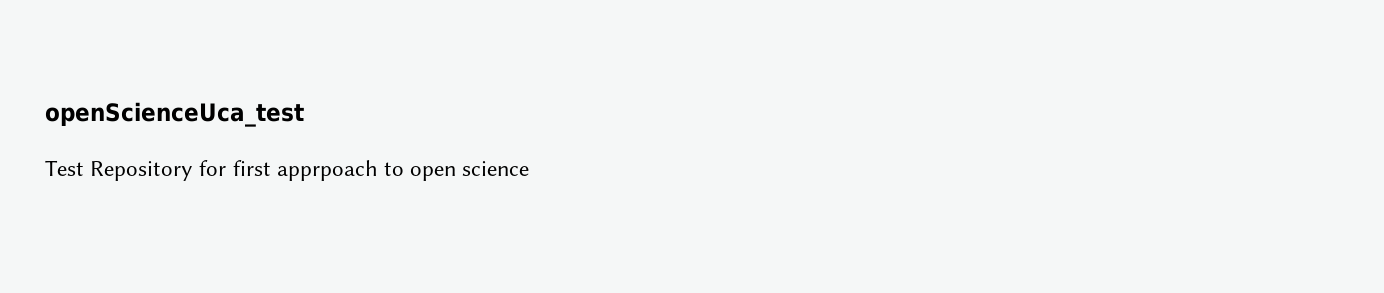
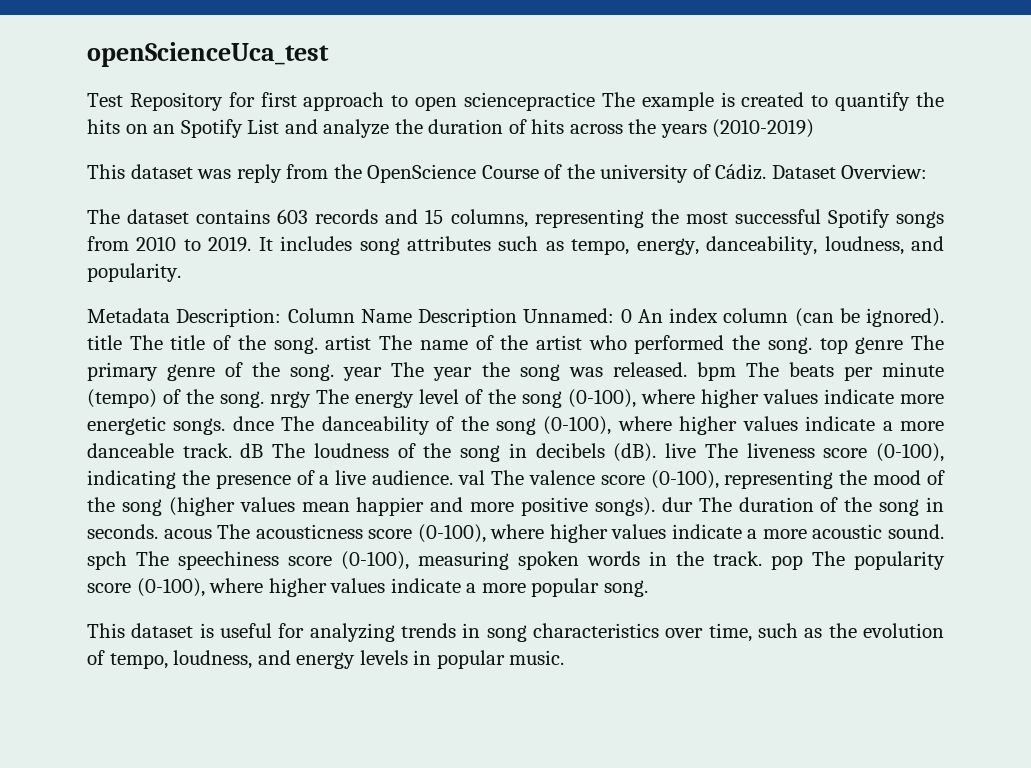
- Test Repository for first apprpoach to open science
+ Test Repository for first approach to open sciencepractice The example is created to quantify the hits on an Spotify List and analyze the duration of hits across the years (2010-2019)
+ This dataset was reply from the OpenScience Course of the university of Cádiz. Dataset Overview:
+ The dataset contains 603 records and 15 columns, representing the most successful Spotify songs from 2010 to 2019. It includes song attributes such as tempo, energy, danceability, loudness, and popularity.
+ Metadata Description: Column Name Description Unnamed: 0 An index column (can be ignored). title The title of the song. artist The name of the artist who performed the song. top genre The primary genre of the song. year The year the song was released. bpm The beats per minute (tempo) of the song. nrgy The energy level of the song (0-100), where higher values indicate more energetic songs. dnce The danceability of the song (0-100), where higher values indicate a more danceable track. dB The loudness of the song in decibels (dB). live The liveness score (0-100), indicating the presence of a live audience. val The valence score (0-100), representing the mood of the song (higher values mean happier and more positive songs). dur The duration of the song in seconds. acous The acousticness score (0-100), where higher values indicate a more acoustic sound. spch The speechiness score (0-100), measuring spoken words in the track. pop The popularity score (0-100), where higher values indicate a more popular song.
+ This dataset is useful for analyzing trends in song characteristics over time, such as the evolution of tempo, loudness, and energy levels in popular music.

